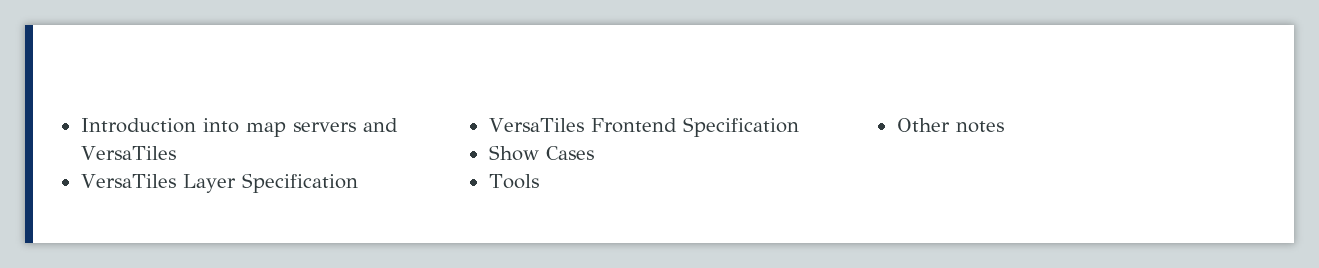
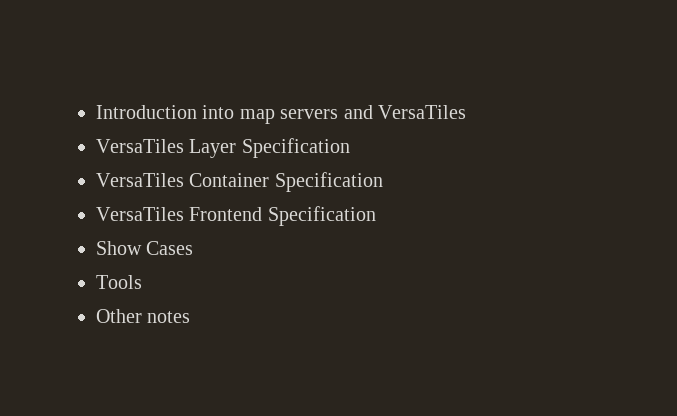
+ VersaTiles Container Specification

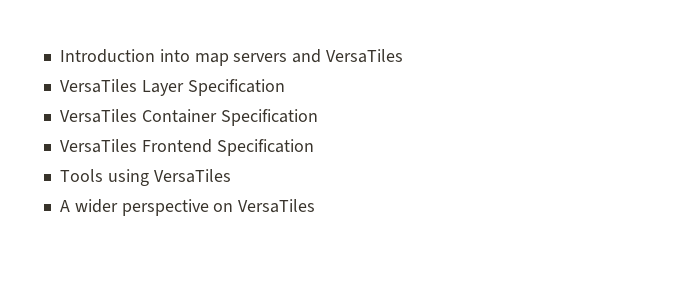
- Show Cases
- Tools
- Other notes
+ Tools using VersaTiles
+ A wider perspective on VersaTiles

